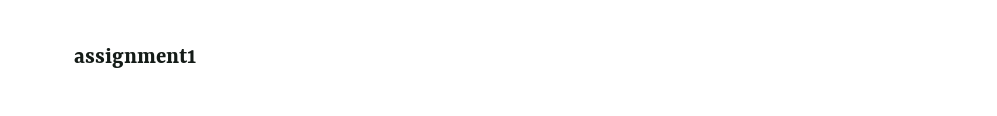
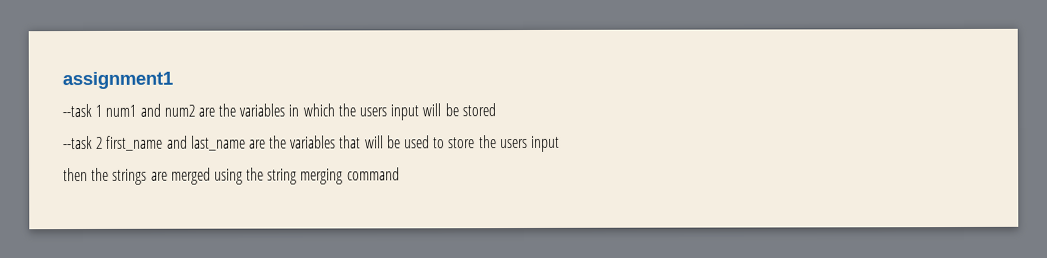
+ --task 1 num1 and num2 are the variables in which the users input will be stored
+ --task 2 first_name and last_name are the variables that will be used to store the users input
+ then the strings are merged using the string merging command

